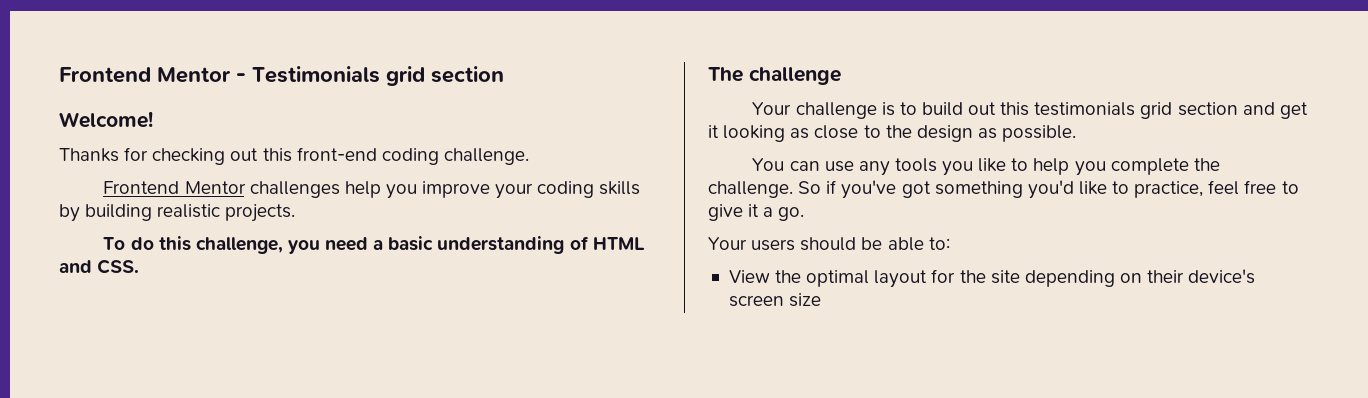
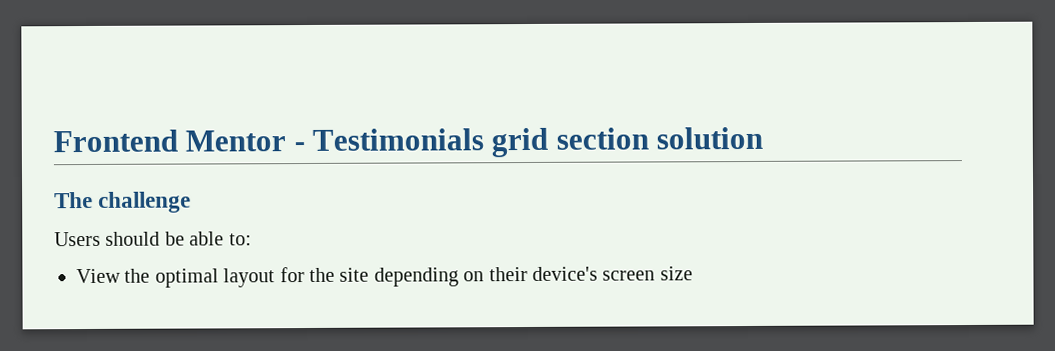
- Frontend Mentor - Testimonials grid section
- Welcome!
- Thanks for checking out this front-end coding challenge.
- Frontend Mentor challenges help you improve your coding skills by building realistic projects.
- To do this challenge, you need a basic understanding of HTML and CSS.
+ Frontend Mentor - Testimonials grid section solution
  The challenge
- Your challenge is to build out this testimonials grid section and get it looking as close to the design as possible.
- You can use any tools you like to help you complete the challenge. So if you've got something you'd like to practice, feel free to give it a go.
- Your users should be able to:
+ Users should be able to:

